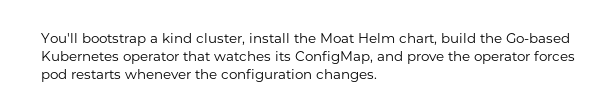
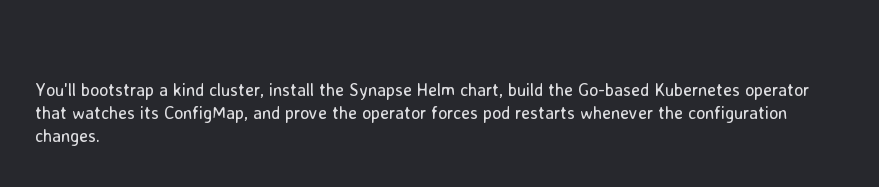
- You'll bootstrap a kind cluster, install the Moat Helm chart, build the Go-based Kubernetes operator that watches its ConfigMap, and prove the operator forces pod restarts whenever the configuration changes.
+ You'll bootstrap a kind cluster, install the Synapse Helm chart, build the Go-based Kubernetes operator that watches its ConfigMap, and prove the operator forces pod restarts whenever the configuration changes.

